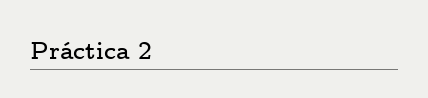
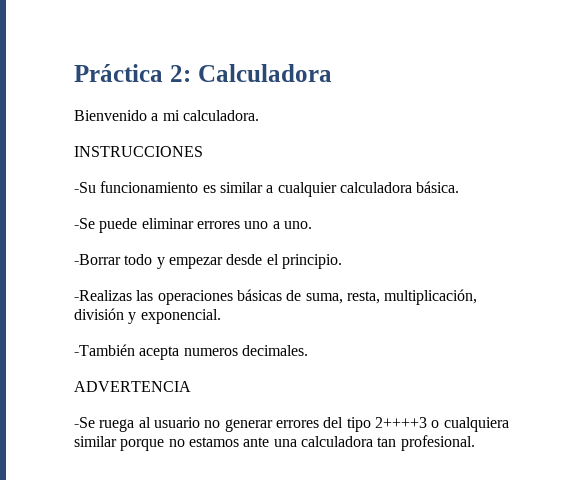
- Práctica 2
+ Práctica 2: Calculadora
+ Bienvenido a mi calculadora.
+ INSTRUCCIONES
+ -Su funcionamiento es similar a cualquier calculadora básica.
+ -Se puede eliminar errores uno a uno.
+ -Borrar todo y empezar desde el principio.
+ -Realizas las operaciones básicas de suma, resta, multiplicación, división y exponencial.
+ -También acepta numeros decimales.
+ ADVERTENCIA
+ -Se ruega al usuario no generar errores del tipo 2++++3 o cualquiera similar porque no estamos ante una calculadora tan profesional.

